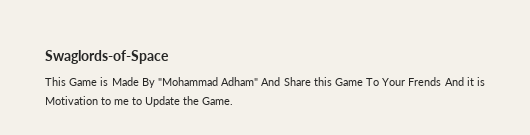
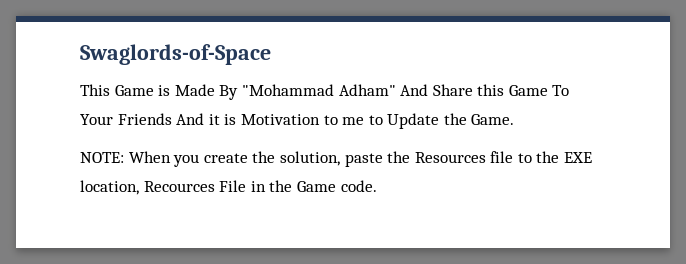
- This Game is Made By "Mohammad Adham" And Share this Game To Your Frends And it is Motivation to me to Update the Game.
+ This Game is Made By "Mohammad Adham" And Share this Game To Your Friends And it is Motivation to me to Update the Game.
+ NOTE: When you create the solution, paste the Resources file to the EXE location, Recources File in the Game code.

